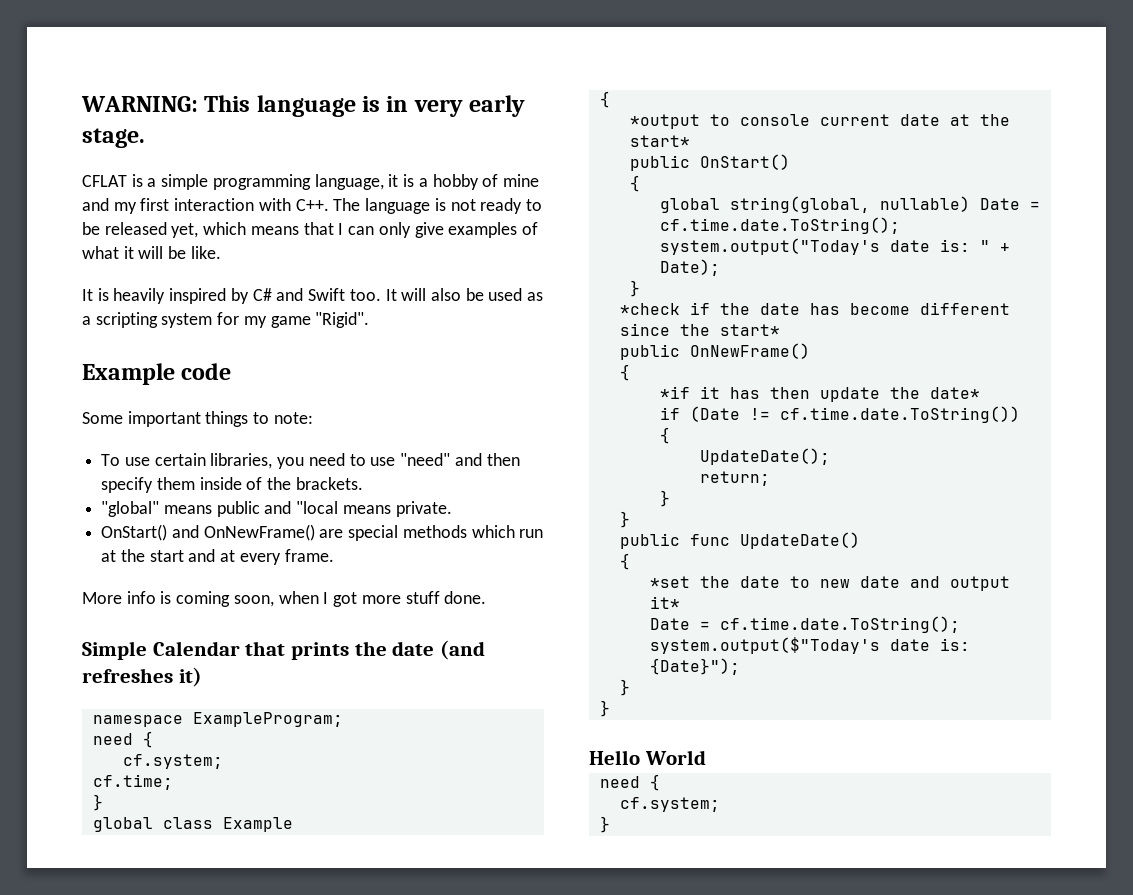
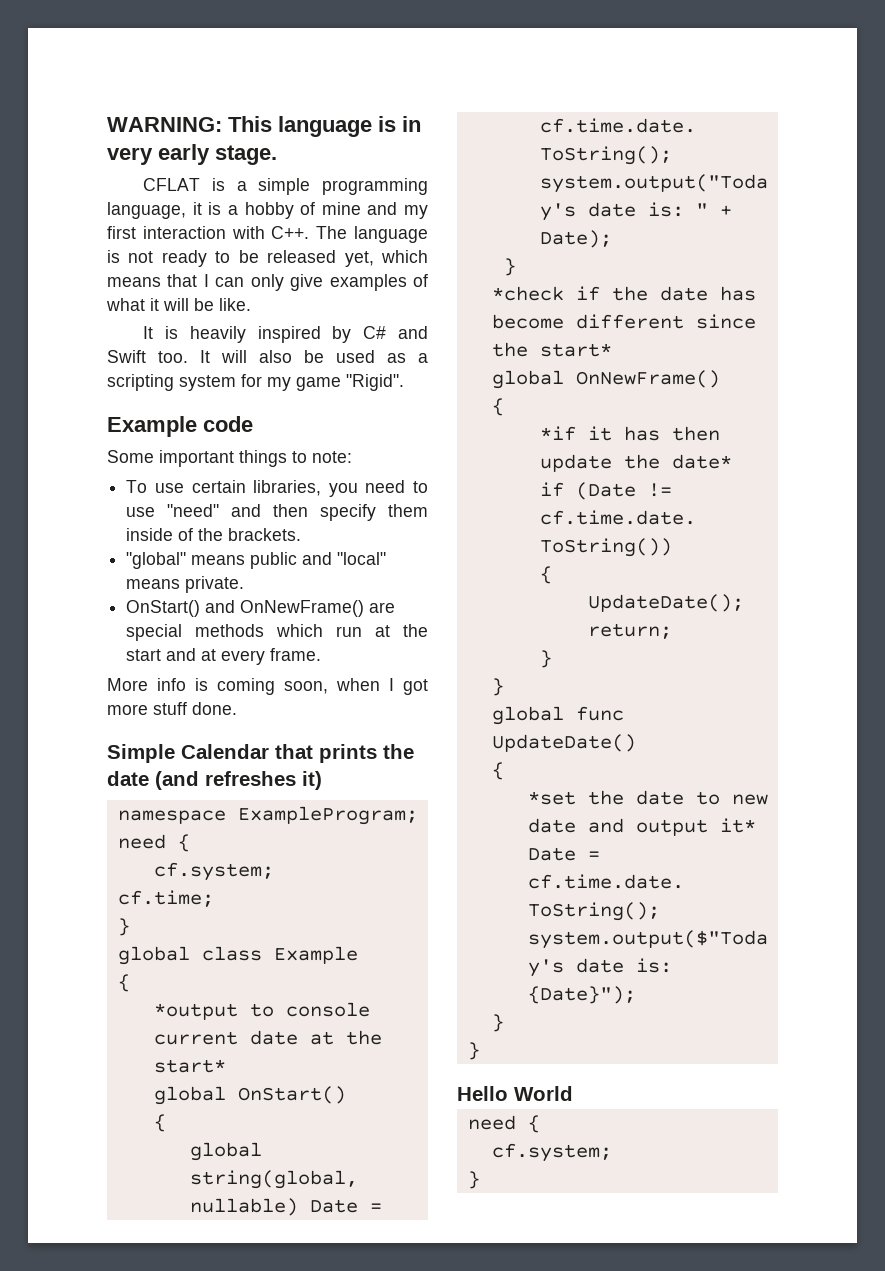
- "global" means public and "local means private.
+ "global" means public and "local" means private.
- public OnStart()
+ global OnStart()
- public OnNewFrame()
+ global OnNewFrame()
- public func UpdateDate()
+ global func UpdateDate()

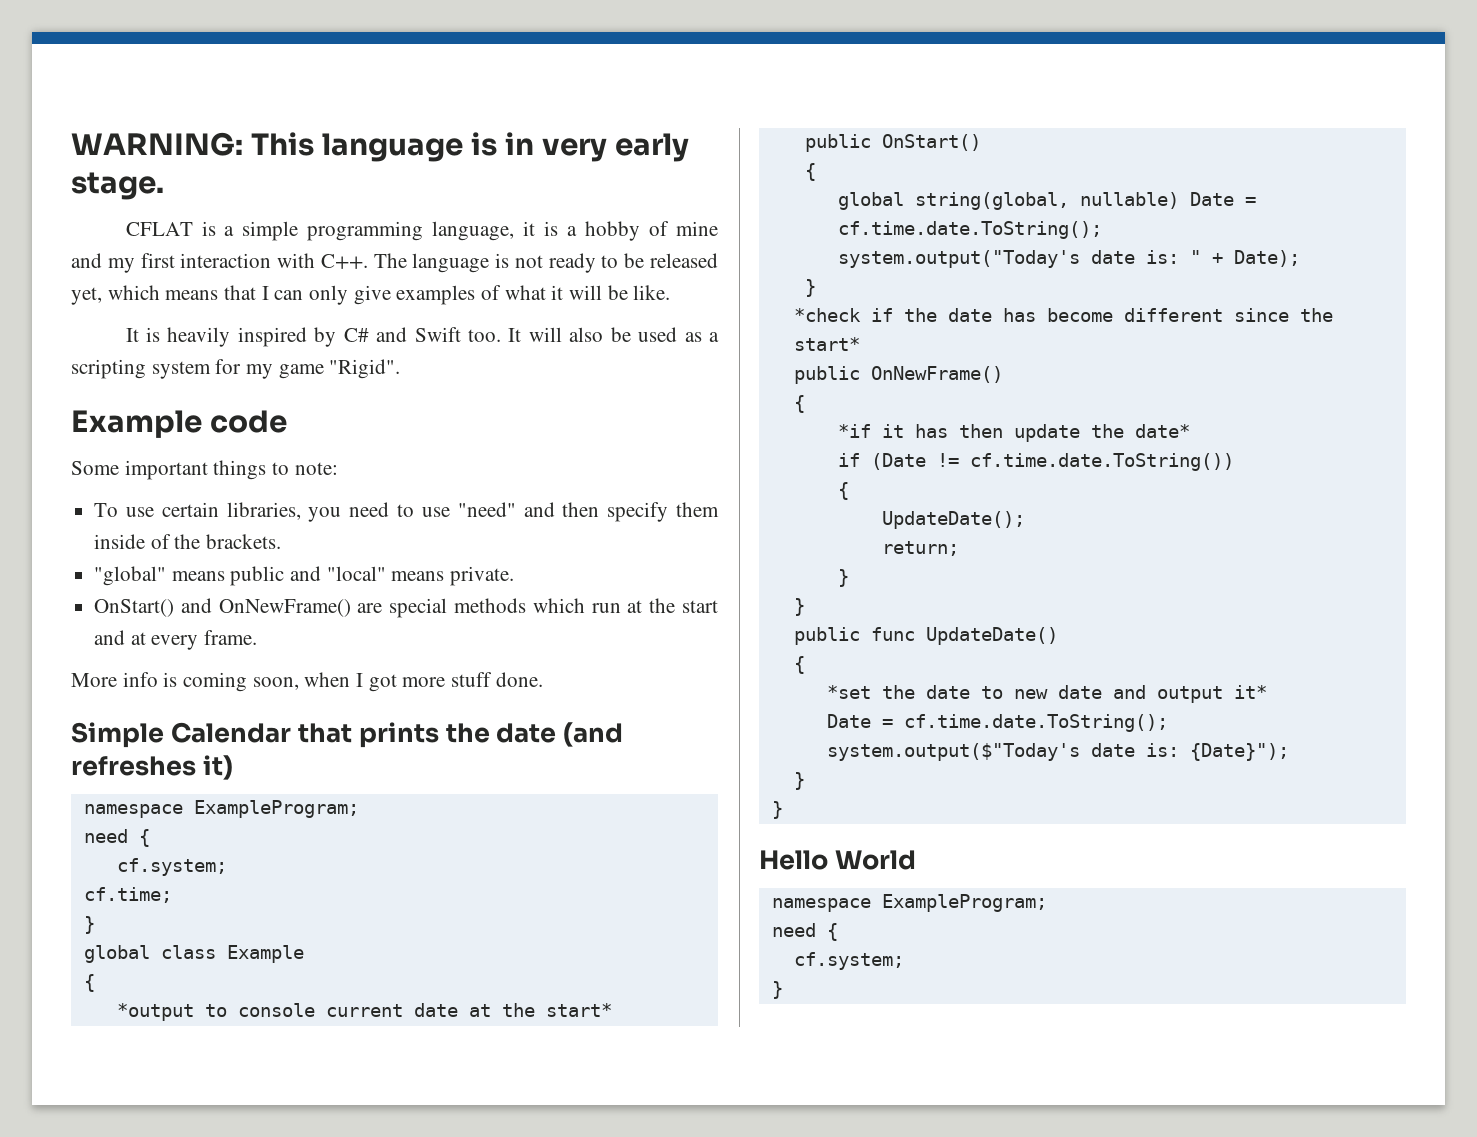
- global OnStart()
+ public OnStart()
- global OnNewFrame()
+ public OnNewFrame()
- global func UpdateDate()
+ public func UpdateDate()
  Hello World
+ namespace ExampleProgram;

